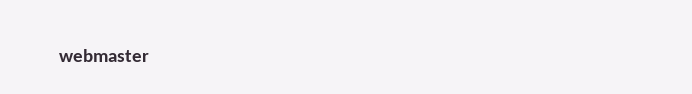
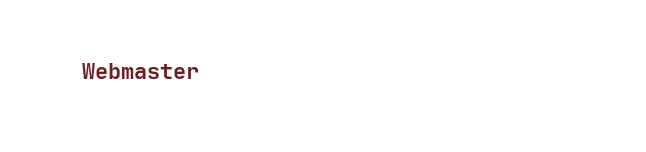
- webmaster
+ Webmaster

